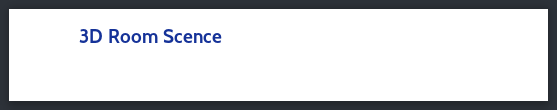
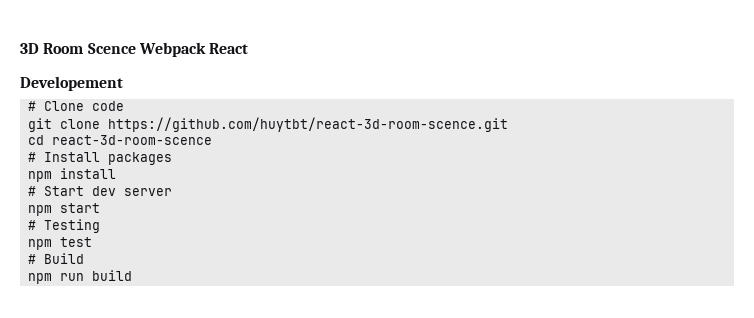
- 3D Room Scence
+ 3D Room Scence Webpack React
+ Developement
+ # Clone code
+ git clone https://github.com/huytbt/react-3d-room-scence.git
+ cd react-3d-room-scence
+ # Install packages
+ npm install
+ # Start dev server
+ npm start
+ # Testing
+ npm test
+ # Build
+ npm run build

